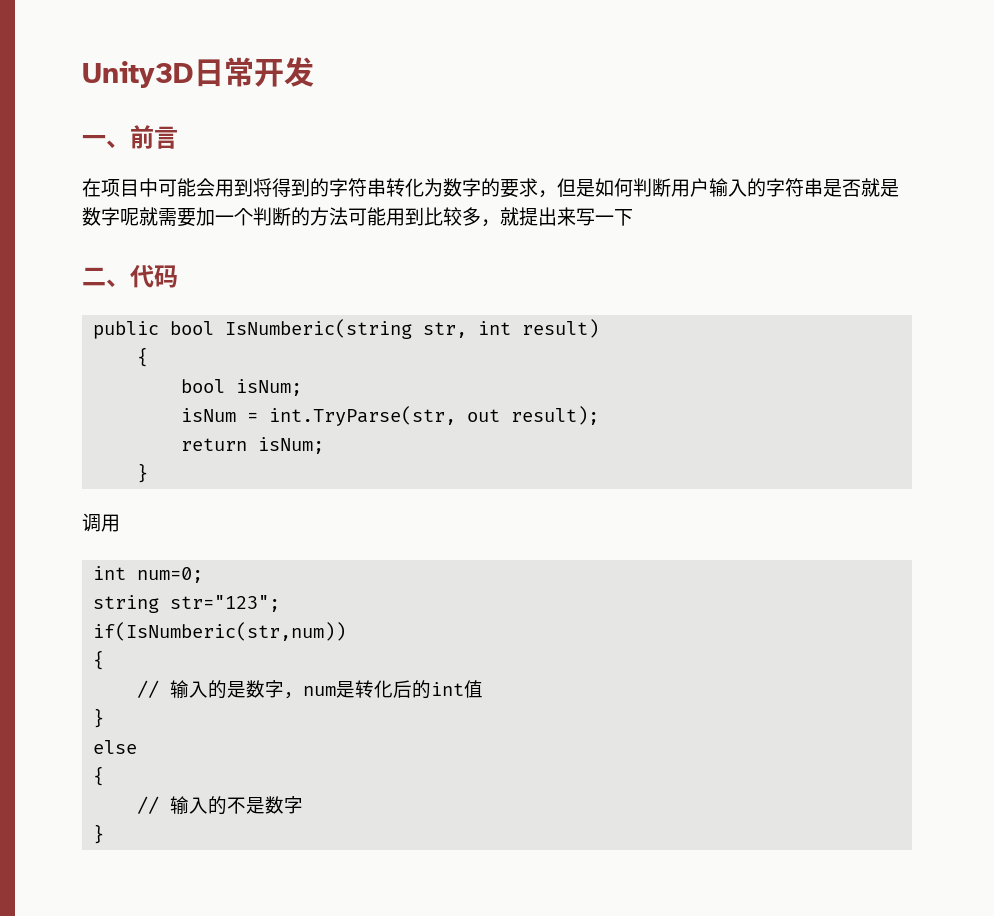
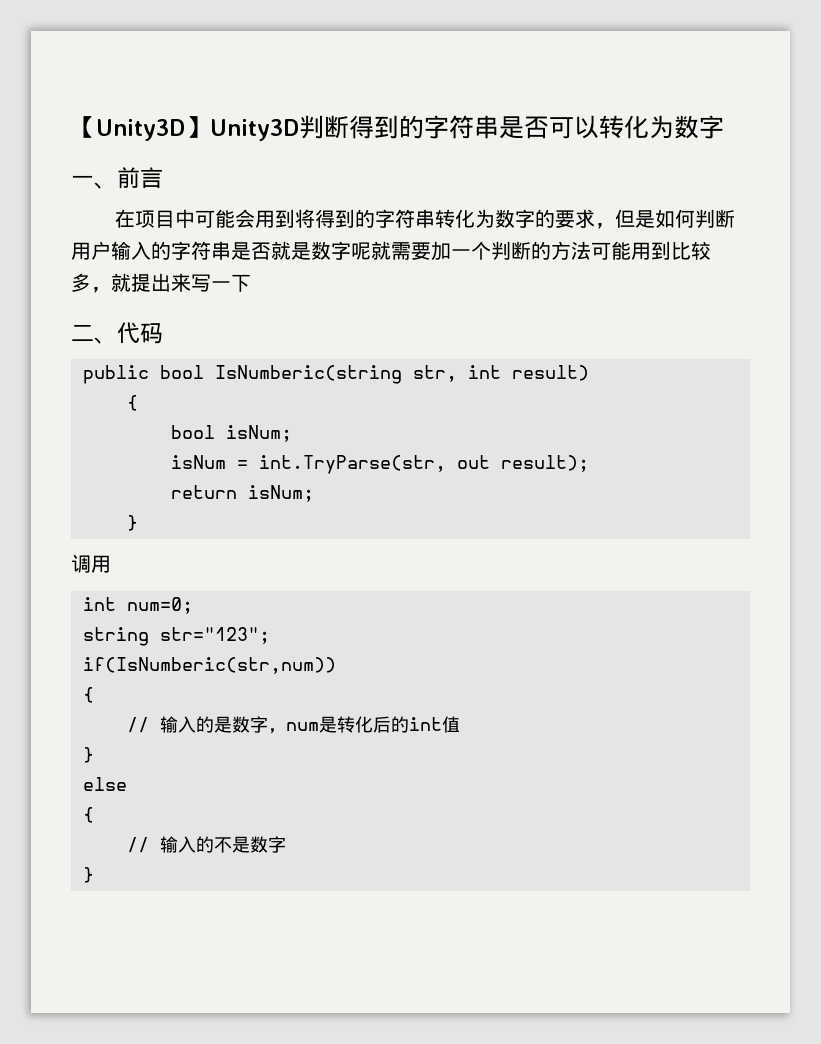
- Unity3D日常开发
+ 【Unity3D】Unity3D判断得到的字符串是否可以转化为数字

